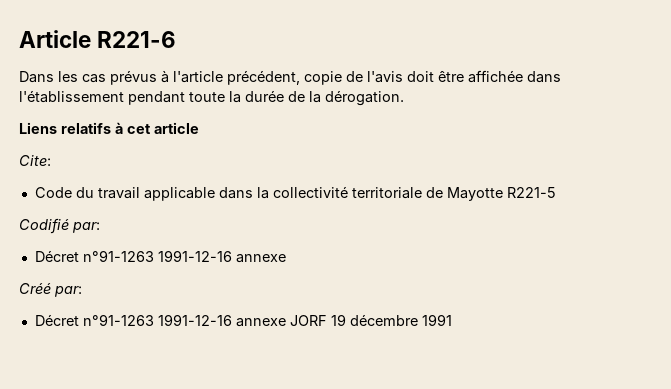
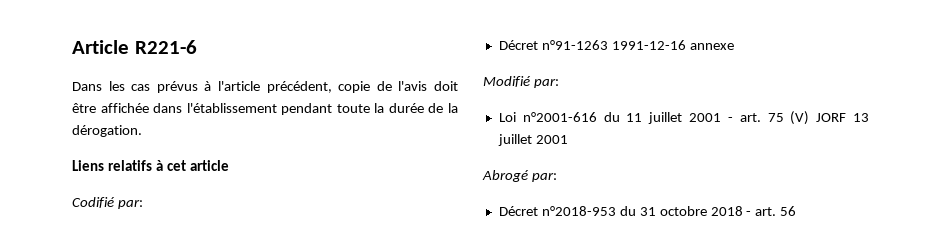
- Cite:
- Code du travail applicable dans la collectivité territoriale de Mayotte R221-5
- Créé par:
- Décret n°91-1263 1991-12-16 annexe JORF 19 décembre 1991
+ Modifié par:
+ Loi n°2001-616 du 11 juillet 2001 - art. 75 (V) JORF 13 juillet 2001
+ Abrogé par:
+ Décret n°2018-953 du 31 octobre 2018 - art. 56

